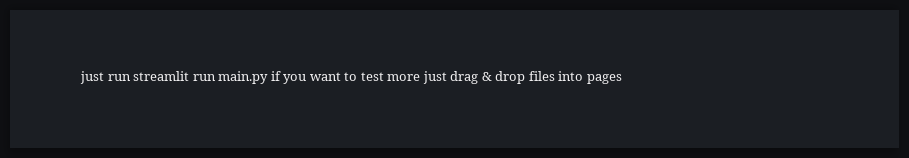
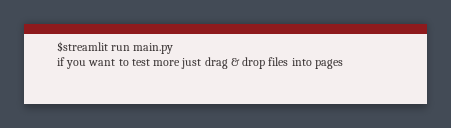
- just run streamlit run main.py if you want to test more just drag & drop files into pages
+ $streamlit run main.py
+ if you want to test more just drag & drop files into pages

